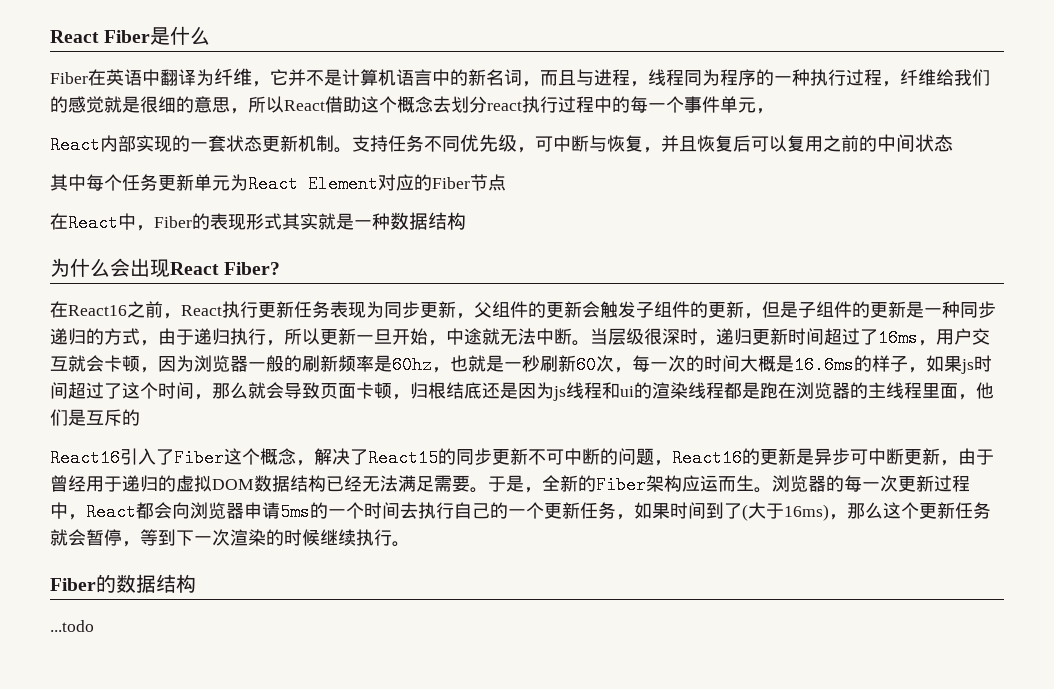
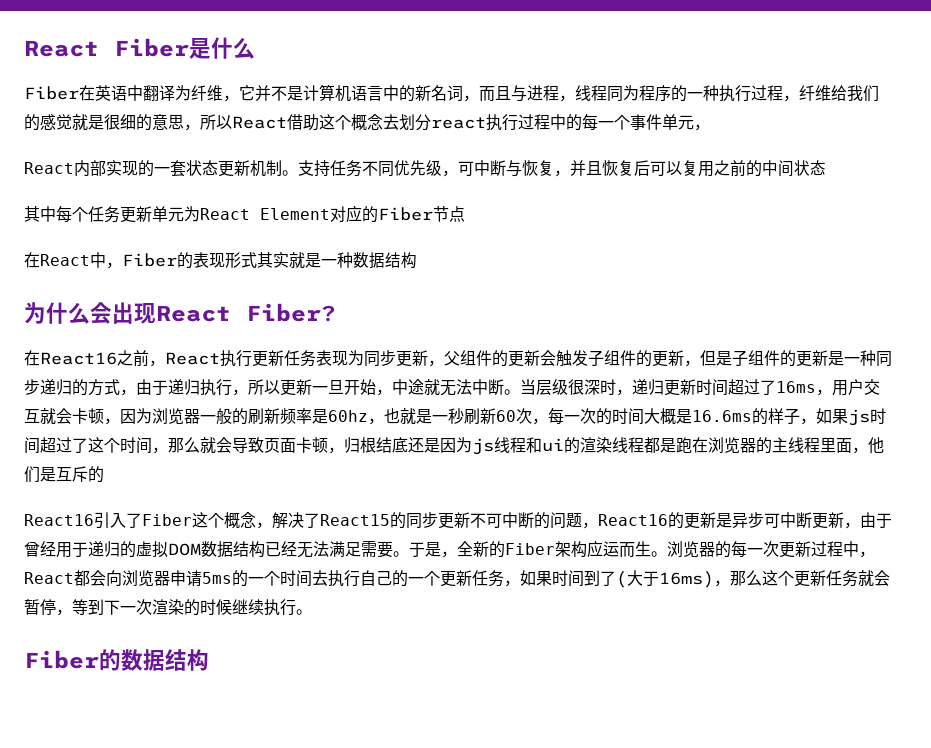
- ...todo

